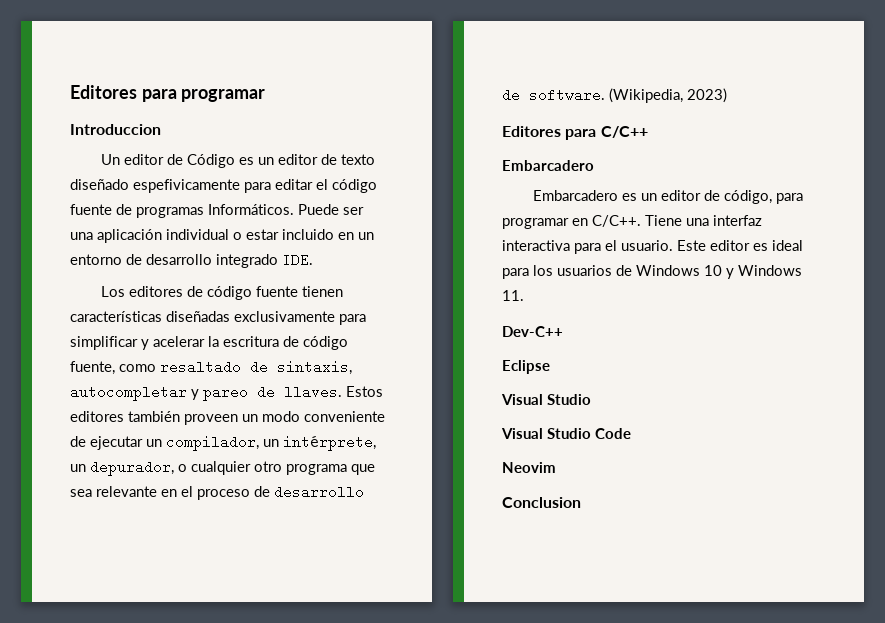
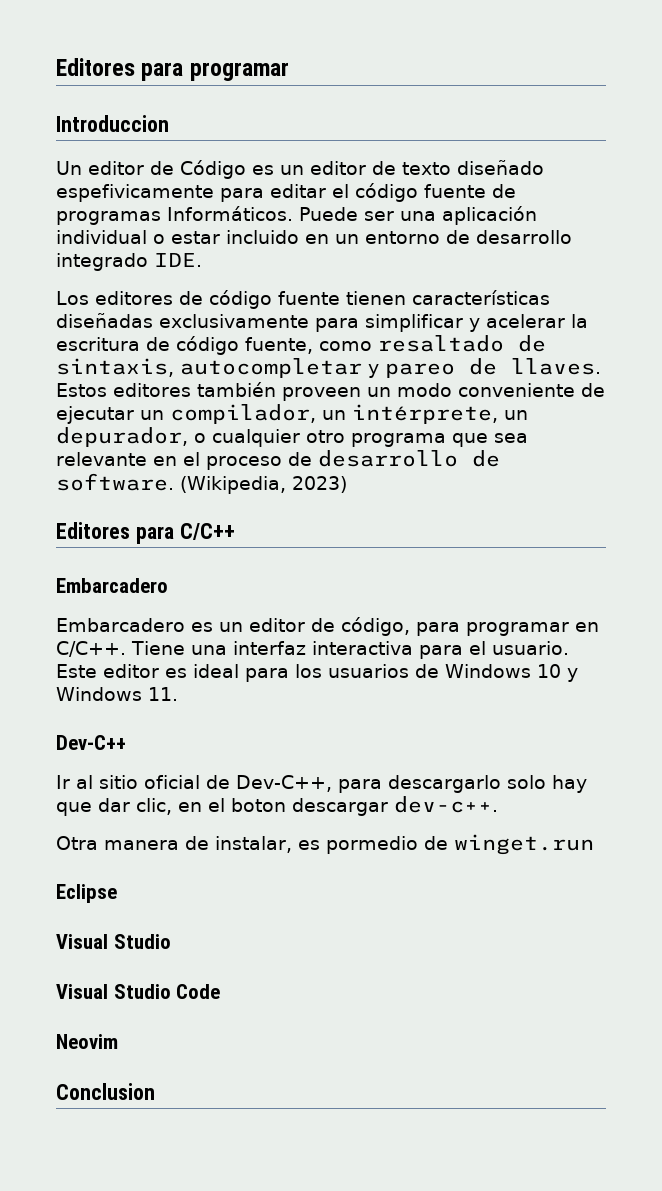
+ Ir al sitio oficial de Dev-C++, para descargarlo solo hay que dar clic, en el boton descargar dev-c++.
+ Otra manera de instalar, es pormedio de winget.run

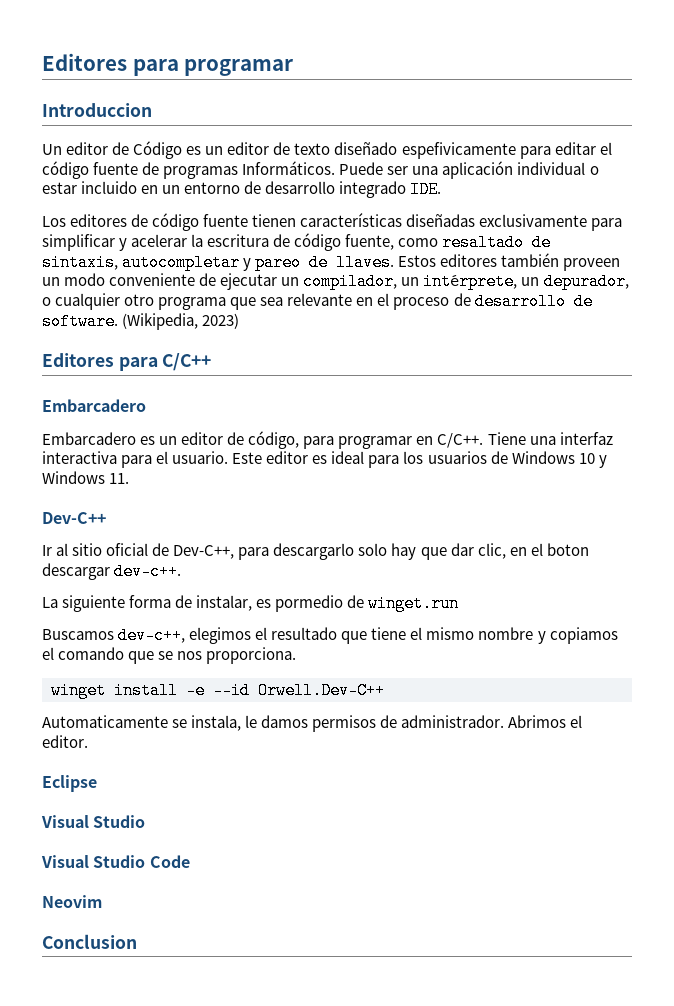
- Otra manera de instalar, es pormedio de winget.run
+ La siguiente forma de instalar, es pormedio de winget.run
+ Buscamos dev-c++, elegimos el resultado que tiene el mismo nombre y copiamos el comando que se nos proporciona.
+ winget install -e --id Orwell.Dev-C++
+ Automaticamente se instala, le damos permisos de administrador. Abrimos el editor.

